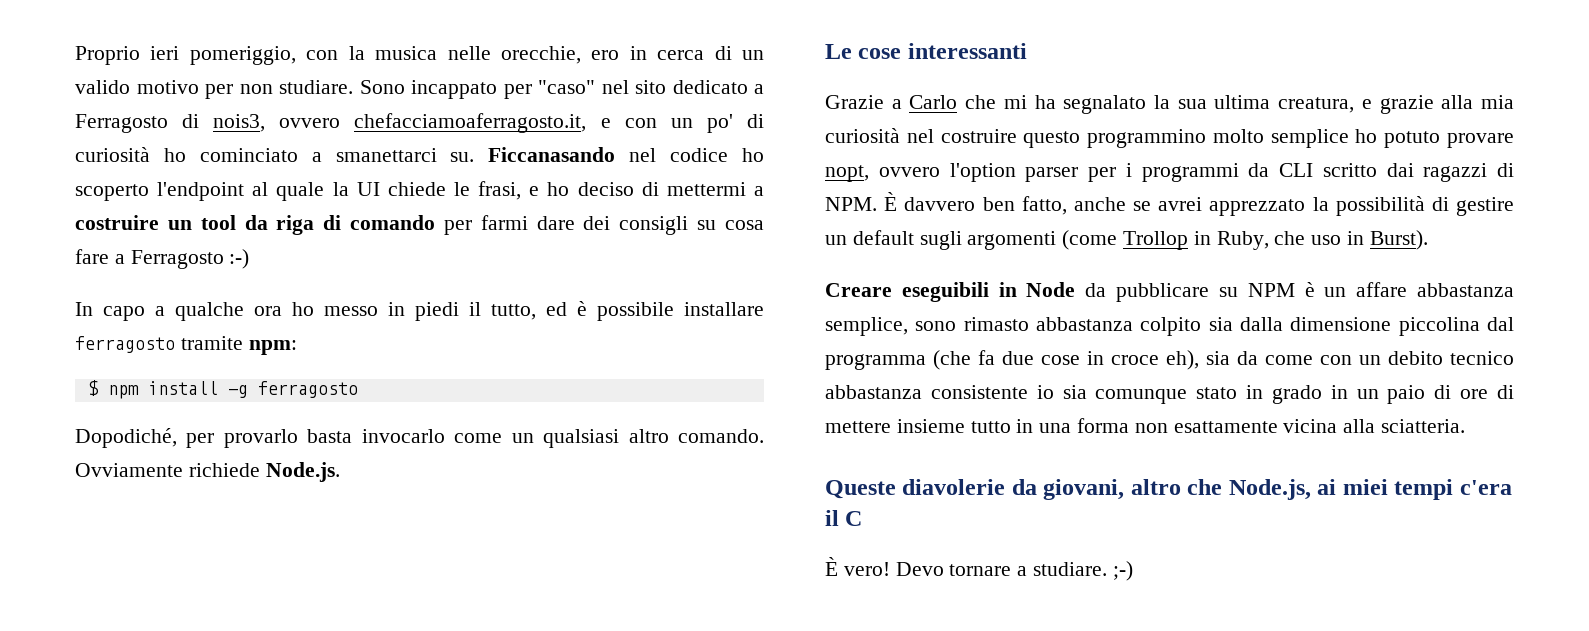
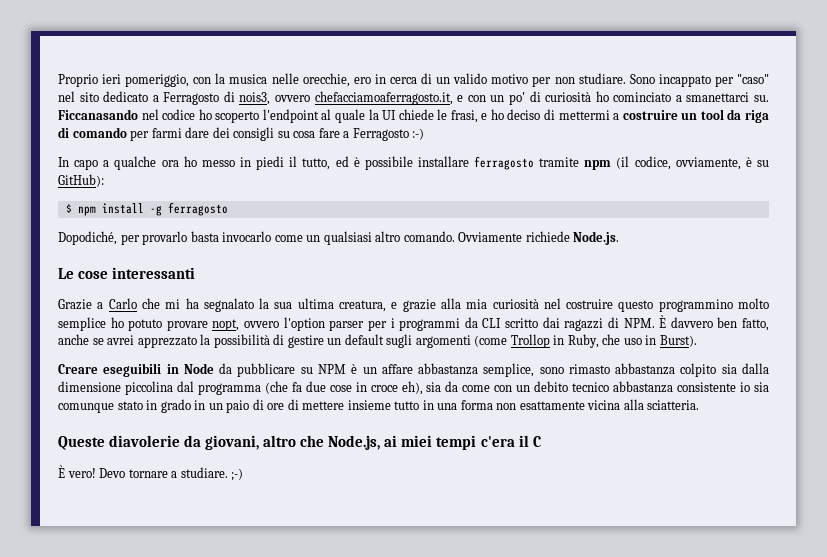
- In capo a qualche ora ho messo in piedi il tutto, ed è possibile installare ferragosto tramite npm:
+ In capo a qualche ora ho messo in piedi il tutto, ed è possibile installare ferragosto tramite npm (il codice, ovviamente, è su GitHub):

